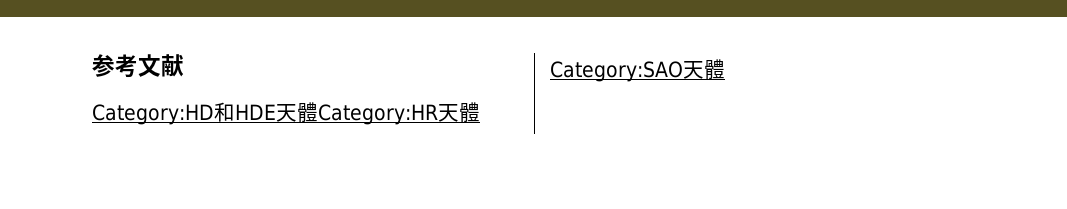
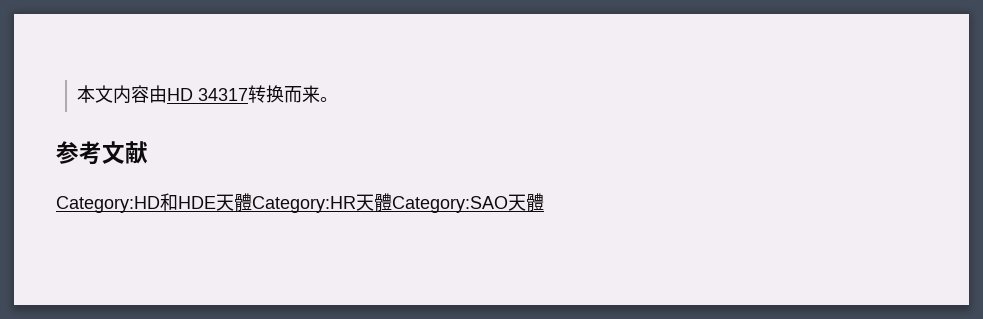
+ 本文内容由HD 34317转换而来。

